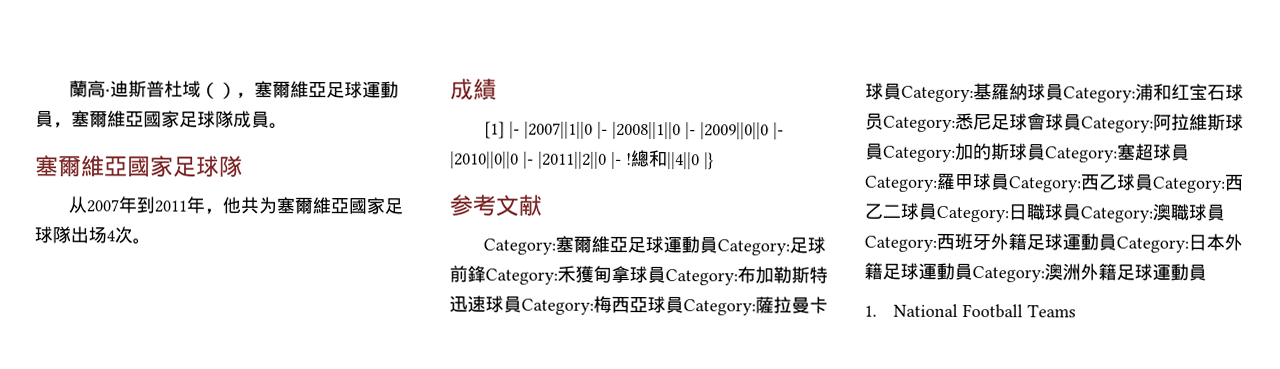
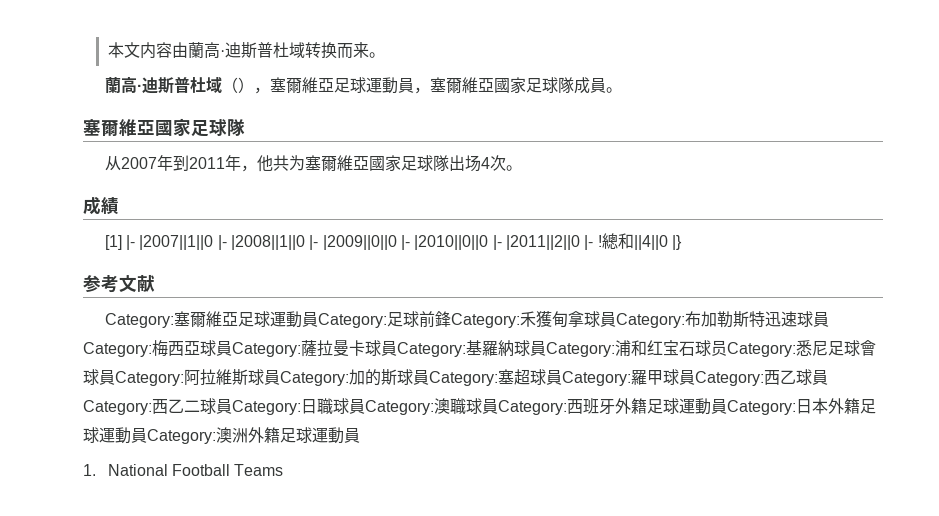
+ 本文内容由蘭高·迪斯普杜域转换而来。

